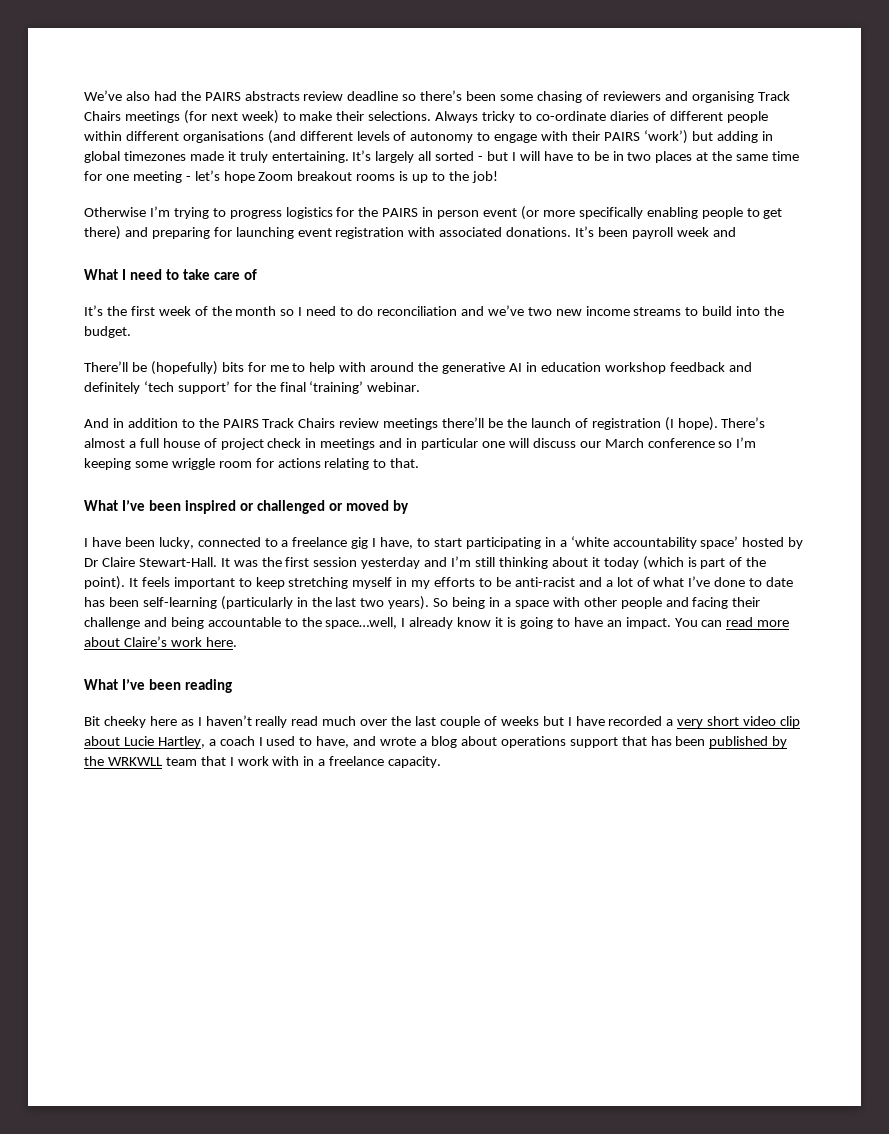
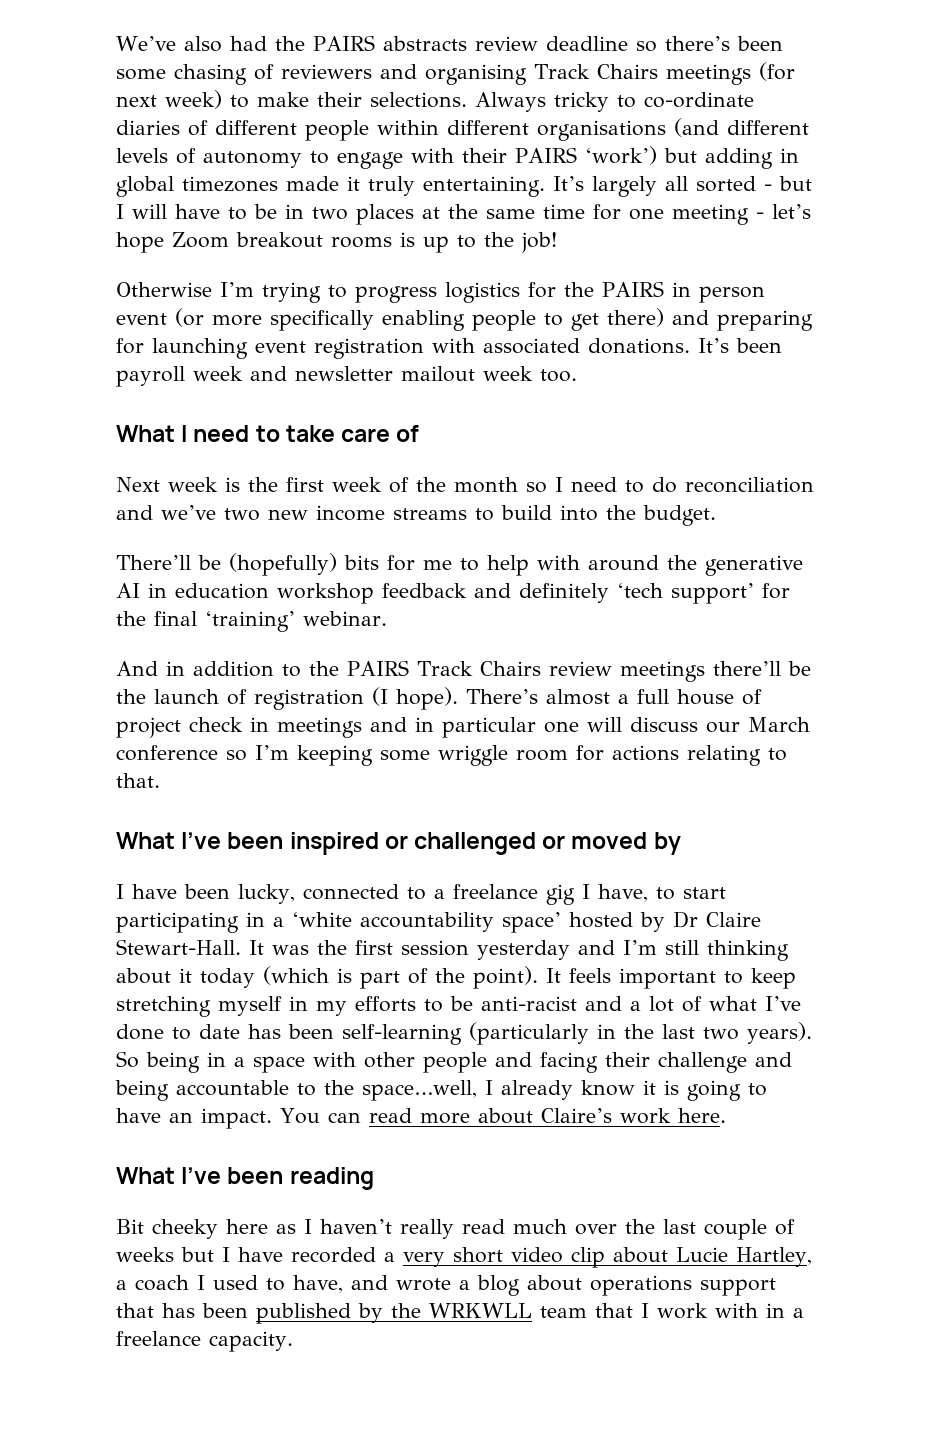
- It’s been payroll week and
+ It’s been payroll week and newsletter mailout week too.
- It’s the first week of the month so I need to do reconciliation and we’ve two new income streams to build into the budget.
+ Next week is the first week of the month so I need to do reconciliation and we’ve two new income streams to build into the budget.

